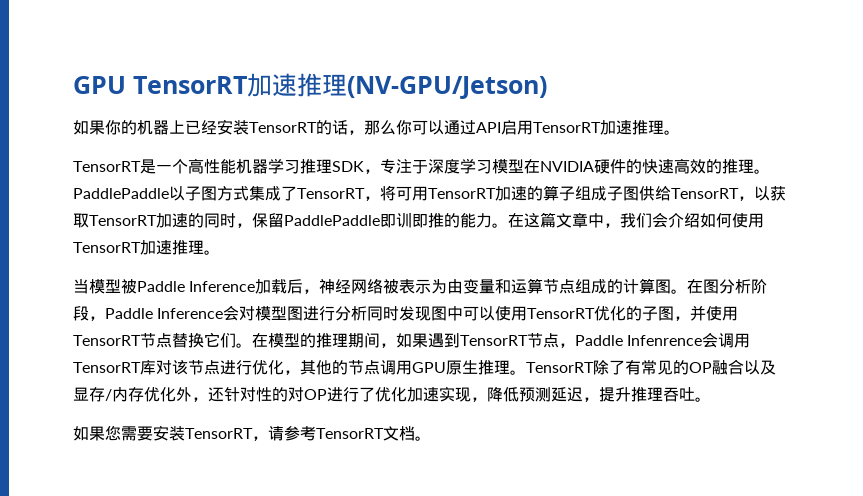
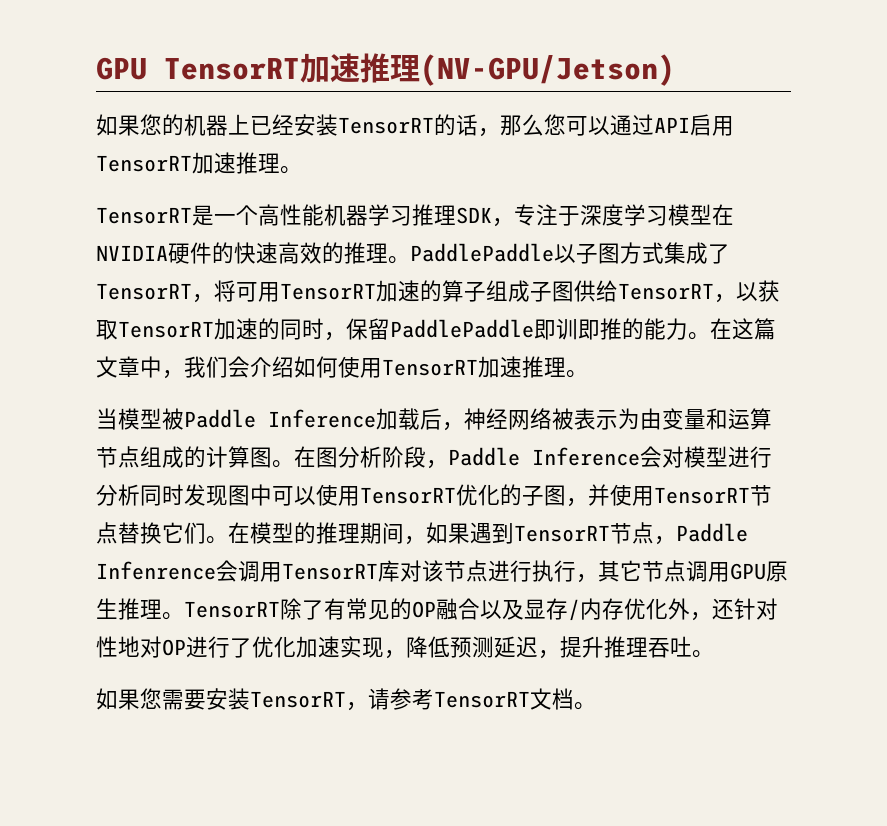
- 如果你的机器上已经安装TensorRT的话，那么你可以通过API启用TensorRT加速推理。
+ 如果您的机器上已经安装TensorRT的话，那么您可以通过API启用TensorRT加速推理。
- 在图分析阶段，Paddle Inference会对模型图进行分析同时发现图中可以使用TensorRT优化的子图，并使用TensorRT节点替换它们。
+ 在图分析阶段，Paddle Inference会对模型进行分析同时发现图中可以使用TensorRT优化的子图，并使用TensorRT节点替换它们。
- 在模型的推理期间，如果遇到TensorRT节点，Paddle Infenrence会调用TensorRT库对该节点进行优化，其他的节点调用GPU原生推理。
+ 在模型的推理期间，如果遇到TensorRT节点，Paddle Infenrence会调用TensorRT库对该节点进行执行，其它节点调用GPU原生推理。
- TensorRT除了有常见的OP融合以及显存/内存优化外，还针对性的对OP进行了优化加速实现，降低预测延迟，提升推理吞吐。
+ TensorRT除了有常见的OP融合以及显存/内存优化外，还针对性地对OP进行了优化加速实现，降低预测延迟，提升推理吞吐。

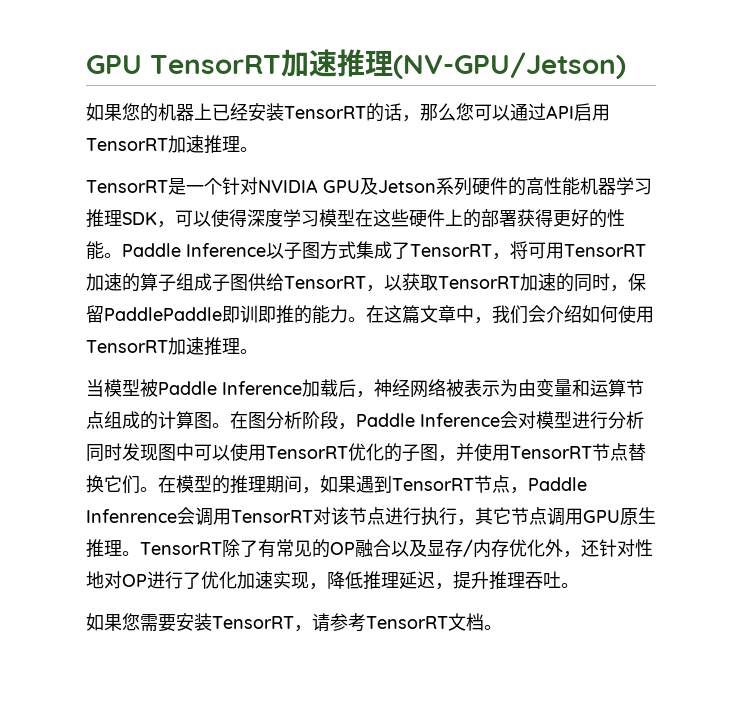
- TensorRT是一个高性能机器学习推理SDK，专注于深度学习模型在NVIDIA硬件的快速高效的推理。PaddlePaddle以子图方式集成了TensorRT，将可用TensorRT加速的算子组成子图供给TensorRT，以获取TensorRT加速的同时，保留PaddlePaddle即训即推的能力。
+ TensorRT是一个针对NVIDIA GPU及Jetson系列硬件的高性能机器学习推理SDK，可以使得深度学习模型在这些硬件上的部署获得更好的性能。Paddle Inference以子图方式集成了TensorRT，将可用TensorRT加速的算子组成子图供给TensorRT，以获取TensorRT加速的同时，保留PaddlePaddle即训即推的能力。
- 在模型的推理期间，如果遇到TensorRT节点，Paddle Infenrence会调用TensorRT库对该节点进行执行，其它节点调用GPU原生推理。
+ 在模型的推理期间，如果遇到TensorRT节点，Paddle Infenrence会调用TensorRT对该节点进行执行，其它节点调用GPU原生推理。
- TensorRT除了有常见的OP融合以及显存/内存优化外，还针对性地对OP进行了优化加速实现，降低预测延迟，提升推理吞吐。
+ TensorRT除了有常见的OP融合以及显存/内存优化外，还针对性地对OP进行了优化加速实现，降低推理延迟，提升推理吞吐。

